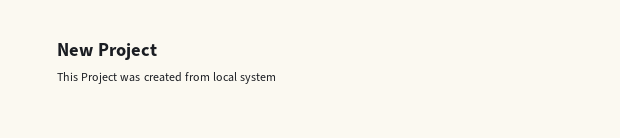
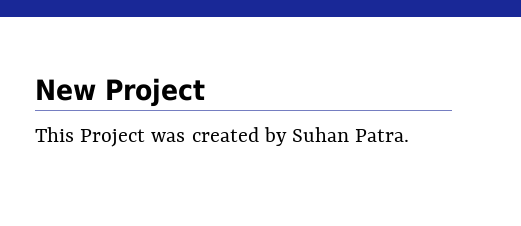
- This Project was created from local system
+ This Project was created by Suhan Patra.

